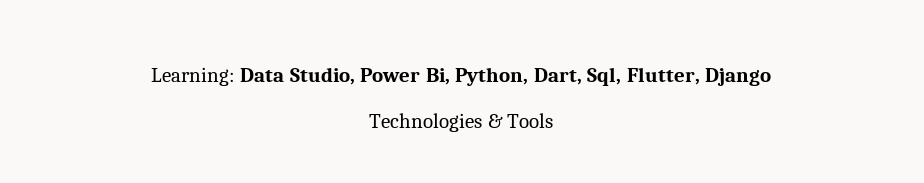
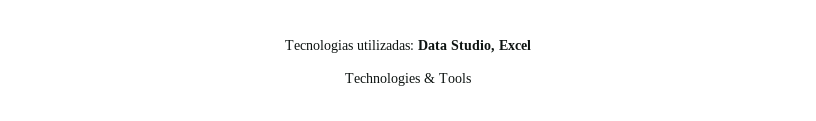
- Learning: Data Studio, Power Bi, Python, Dart, Sql, Flutter, Django
+ Tecnologias utilizadas: Data Studio, Excel

